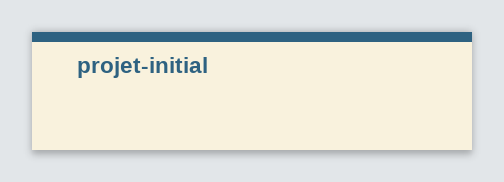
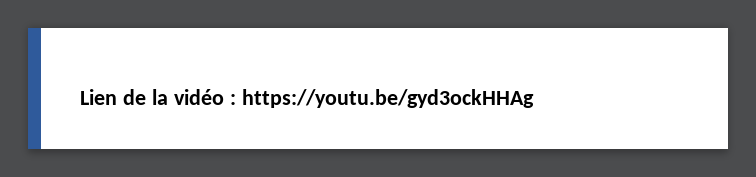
- projet-initial
+ Lien de la vidéo : https://youtu.be/gyd3ockHHAg

